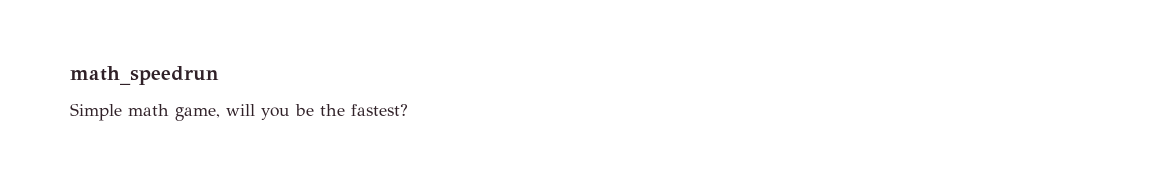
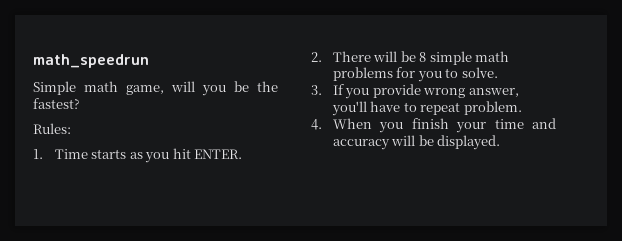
+ Rules:
+ 1. Time starts as you hit ENTER.
+ 2. There will be 8 simple math problems for you to solve.
+ 3. If you provide wrong answer, you'll have to repeat problem.
+ 4. When you finish your time and accuracy will be displayed.

